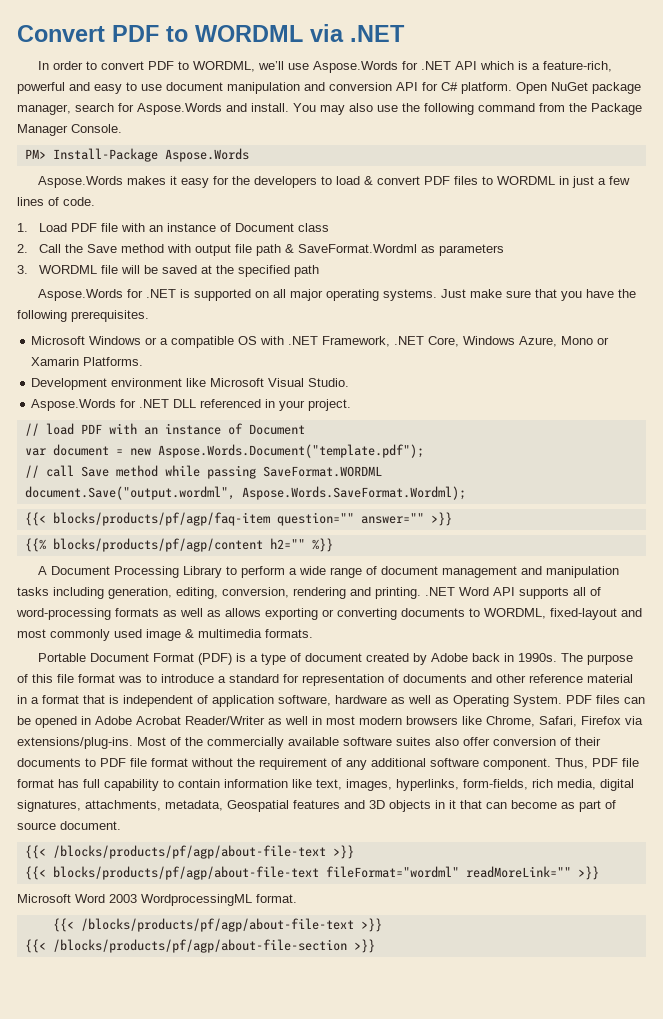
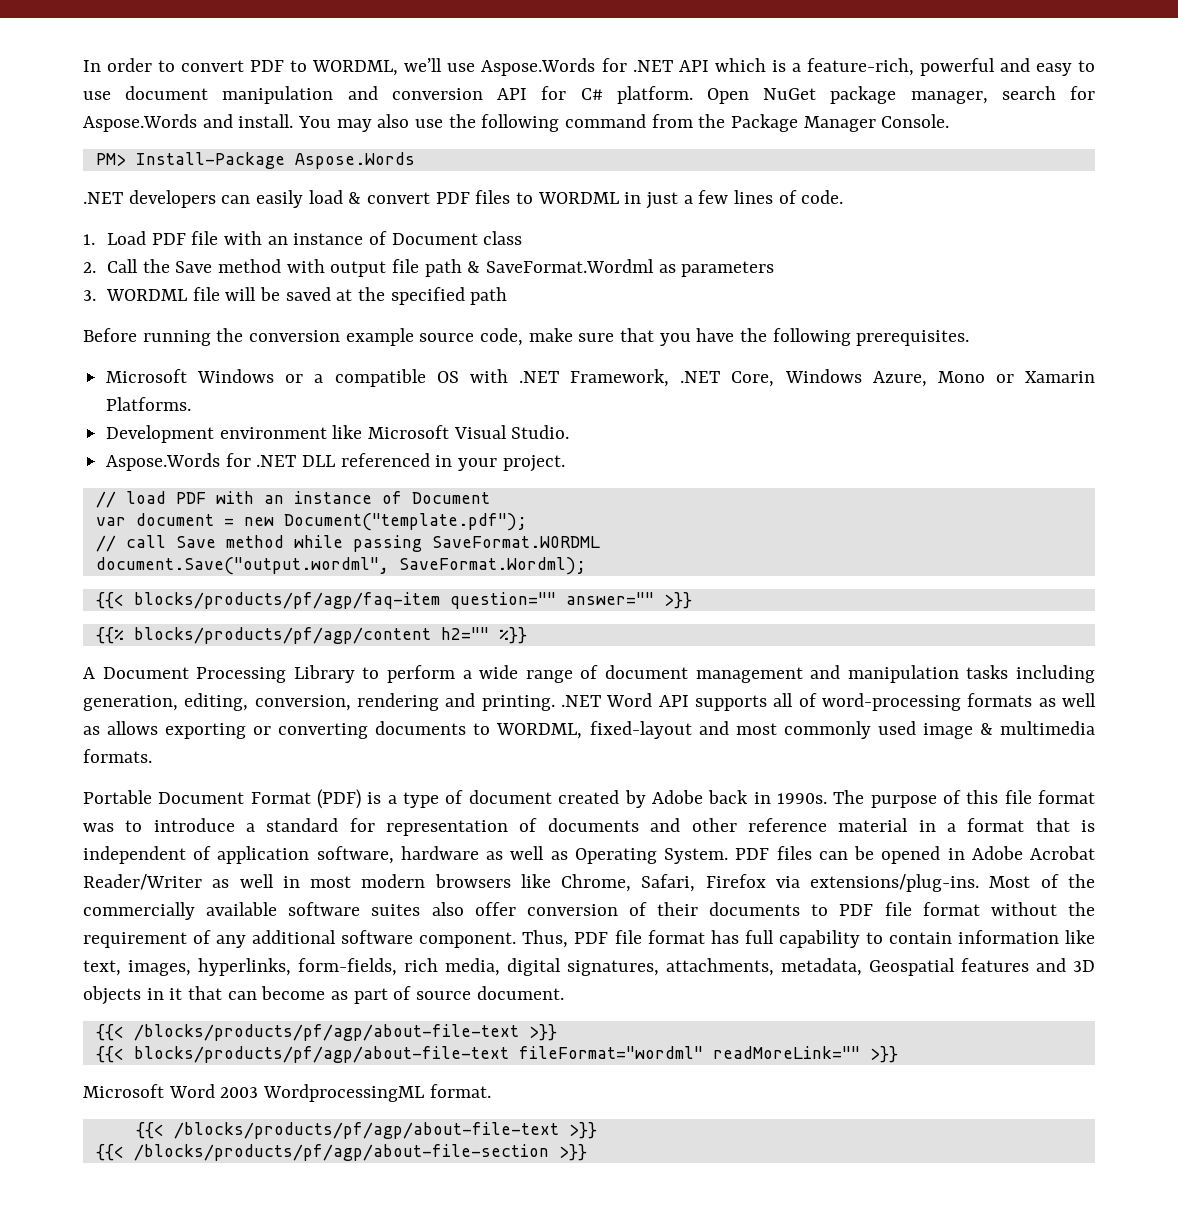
- Convert PDF to WORDML via .NET
- Aspose.Words makes it easy for the developers to load & convert PDF files to WORDML in just a few lines of code.
+ .NET developers can easily load & convert PDF files to WORDML in just a few lines of code.
- Aspose.Words for .NET is supported on all major operating systems. Just make sure that you have the following prerequisites.
+ Before running the conversion example source code, make sure that you have the following prerequisites.
- var document = new Aspose.Words.Document("template.pdf");
+ var document = new Document("template.pdf");
- document.Save("output.wordml", Aspose.Words.SaveFormat.Wordml);
+ document.Save("output.wordml", SaveFormat.Wordml);

